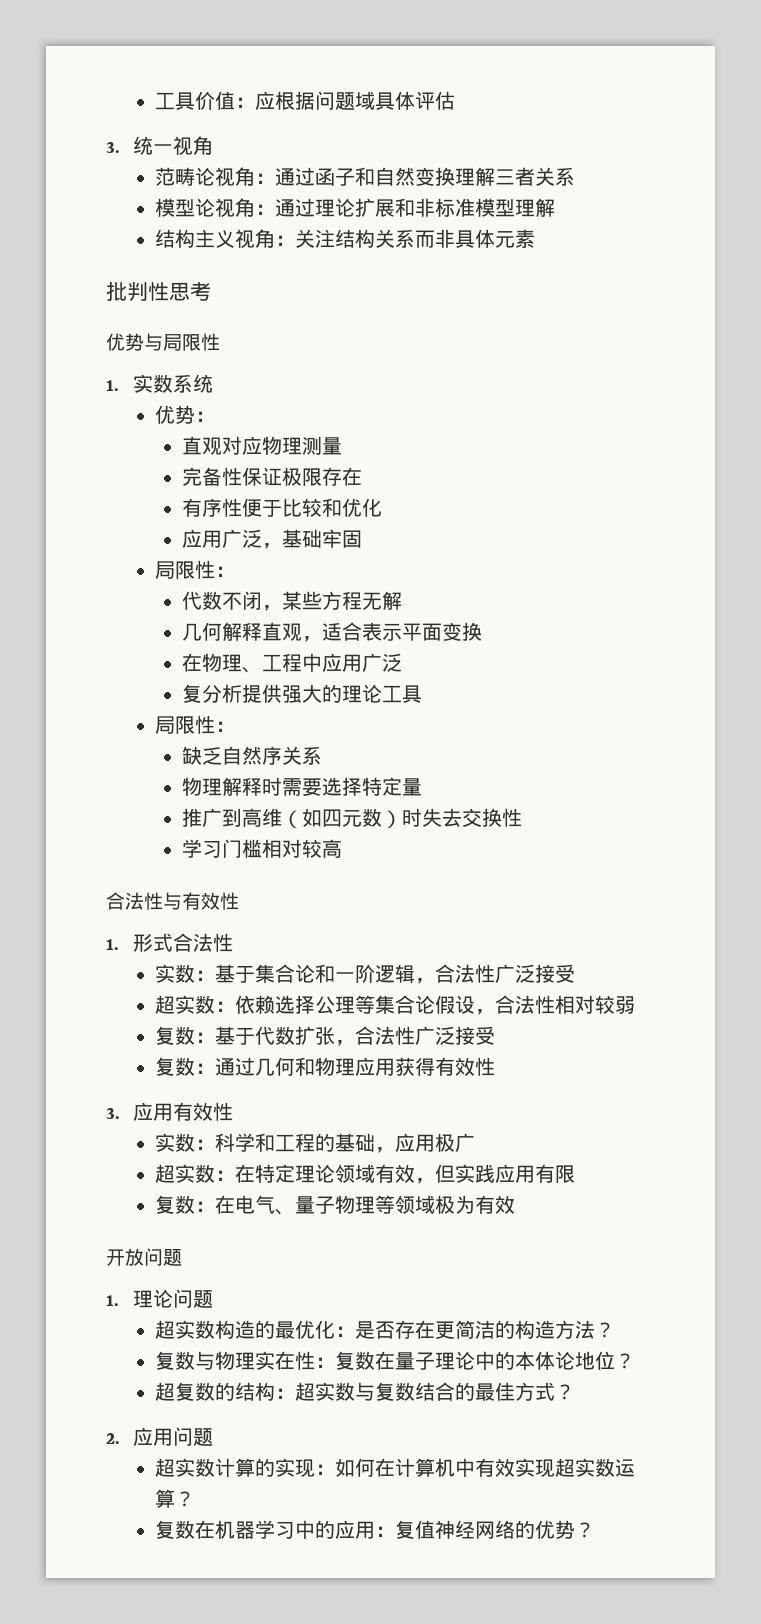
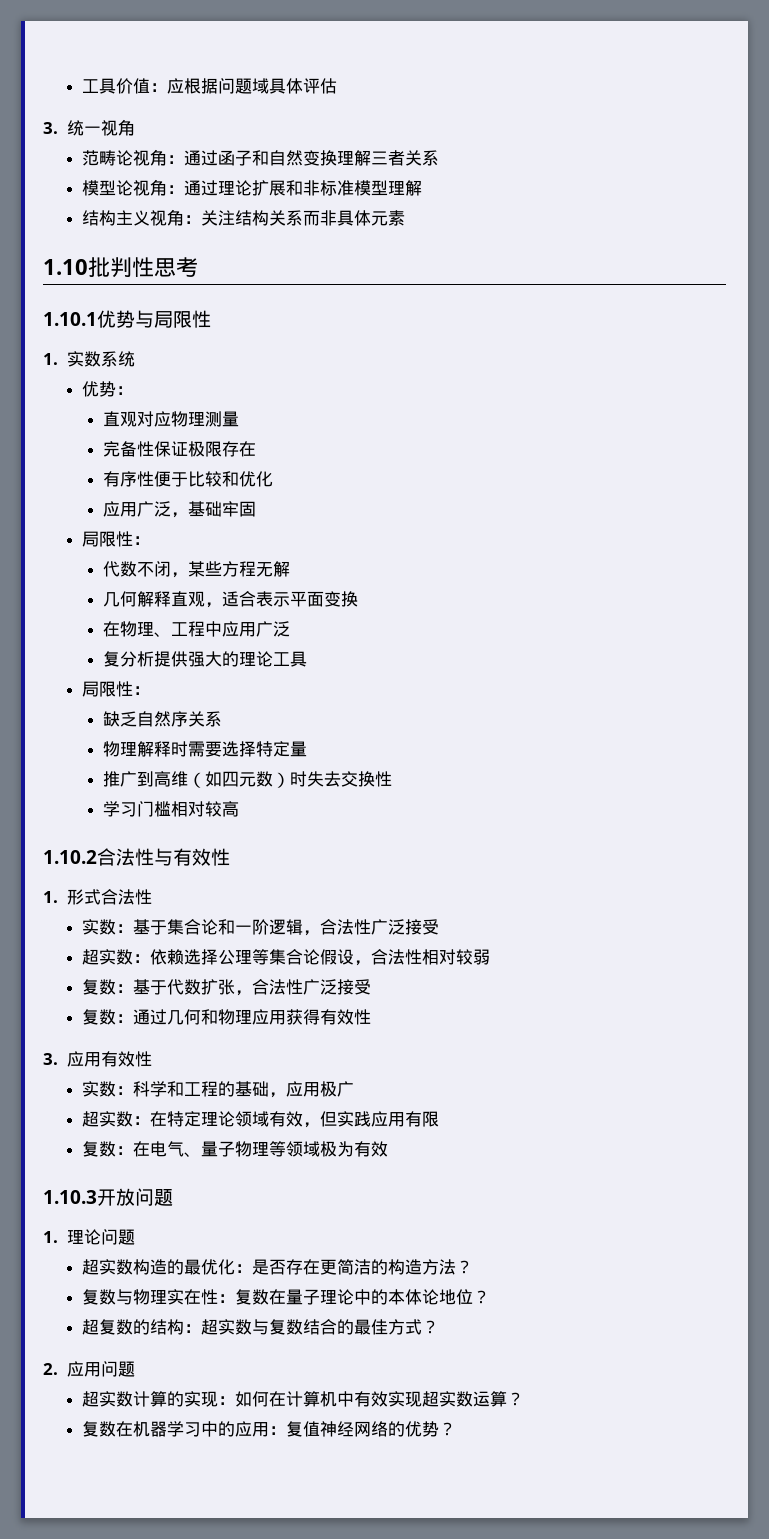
- 批判性思考
+ 1.10批判性思考
- 优势与局限性
+ 1.10.1优势与局限性
- 合法性与有效性
+ 1.10.2合法性与有效性
- 开放问题
+ 1.10.3开放问题

